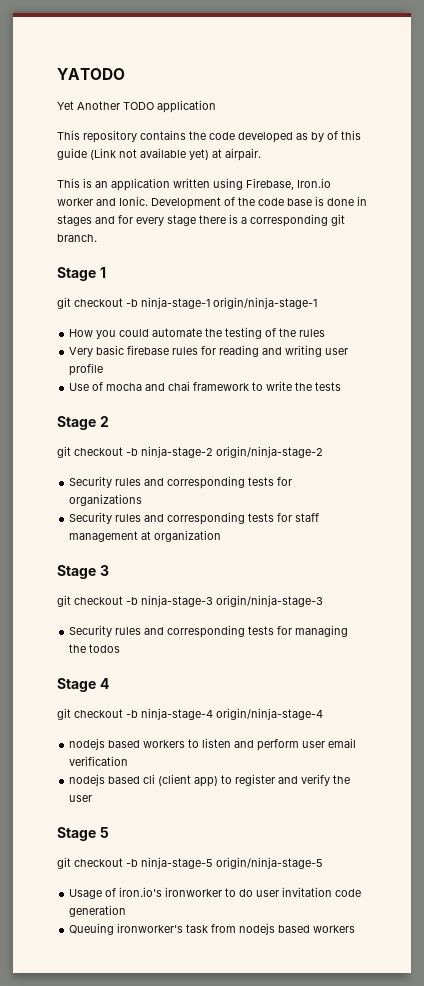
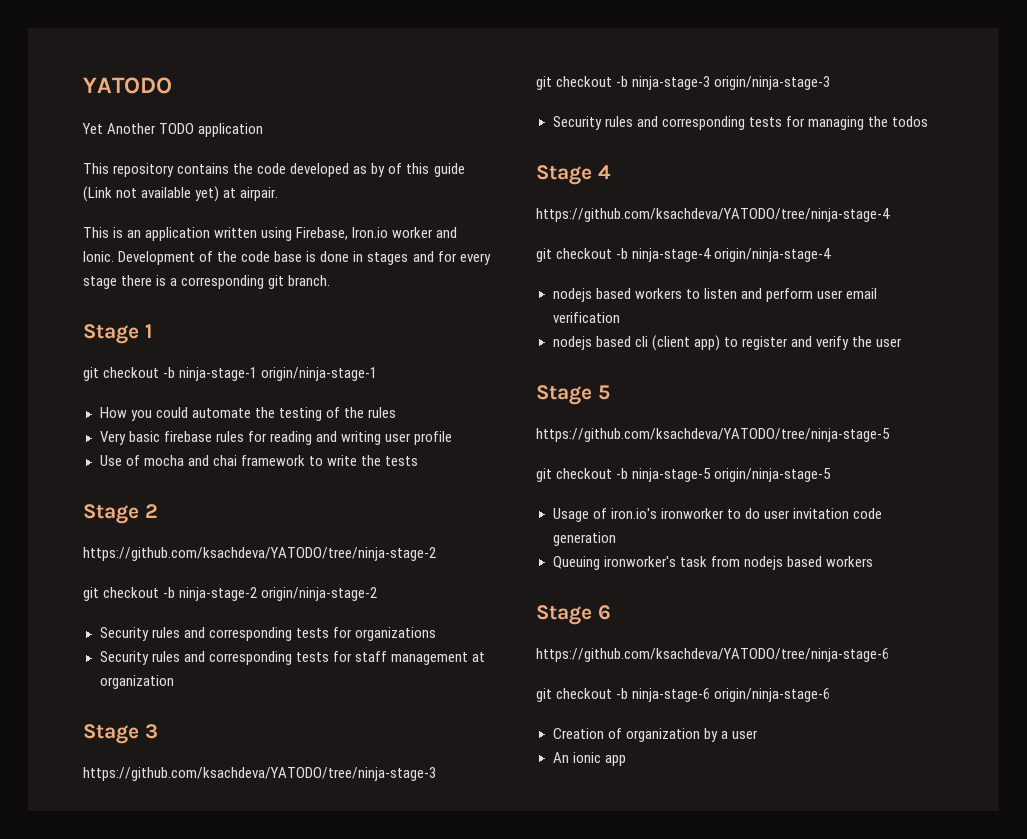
+ https://github.com/ksachdeva/YATODO/tree/ninja-stage-2
+ https://github.com/ksachdeva/YATODO/tree/ninja-stage-3
+ https://github.com/ksachdeva/YATODO/tree/ninja-stage-4
+ https://github.com/ksachdeva/YATODO/tree/ninja-stage-5
+ Stage 6
+ https://github.com/ksachdeva/YATODO/tree/ninja-stage-6
+ git checkout -b ninja-stage-6 origin/ninja-stage-6
+ Creation of organization by a user
+ An ionic app

